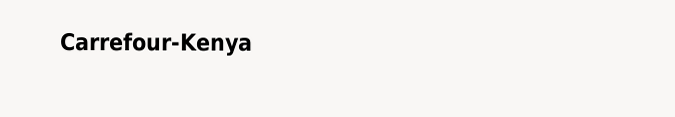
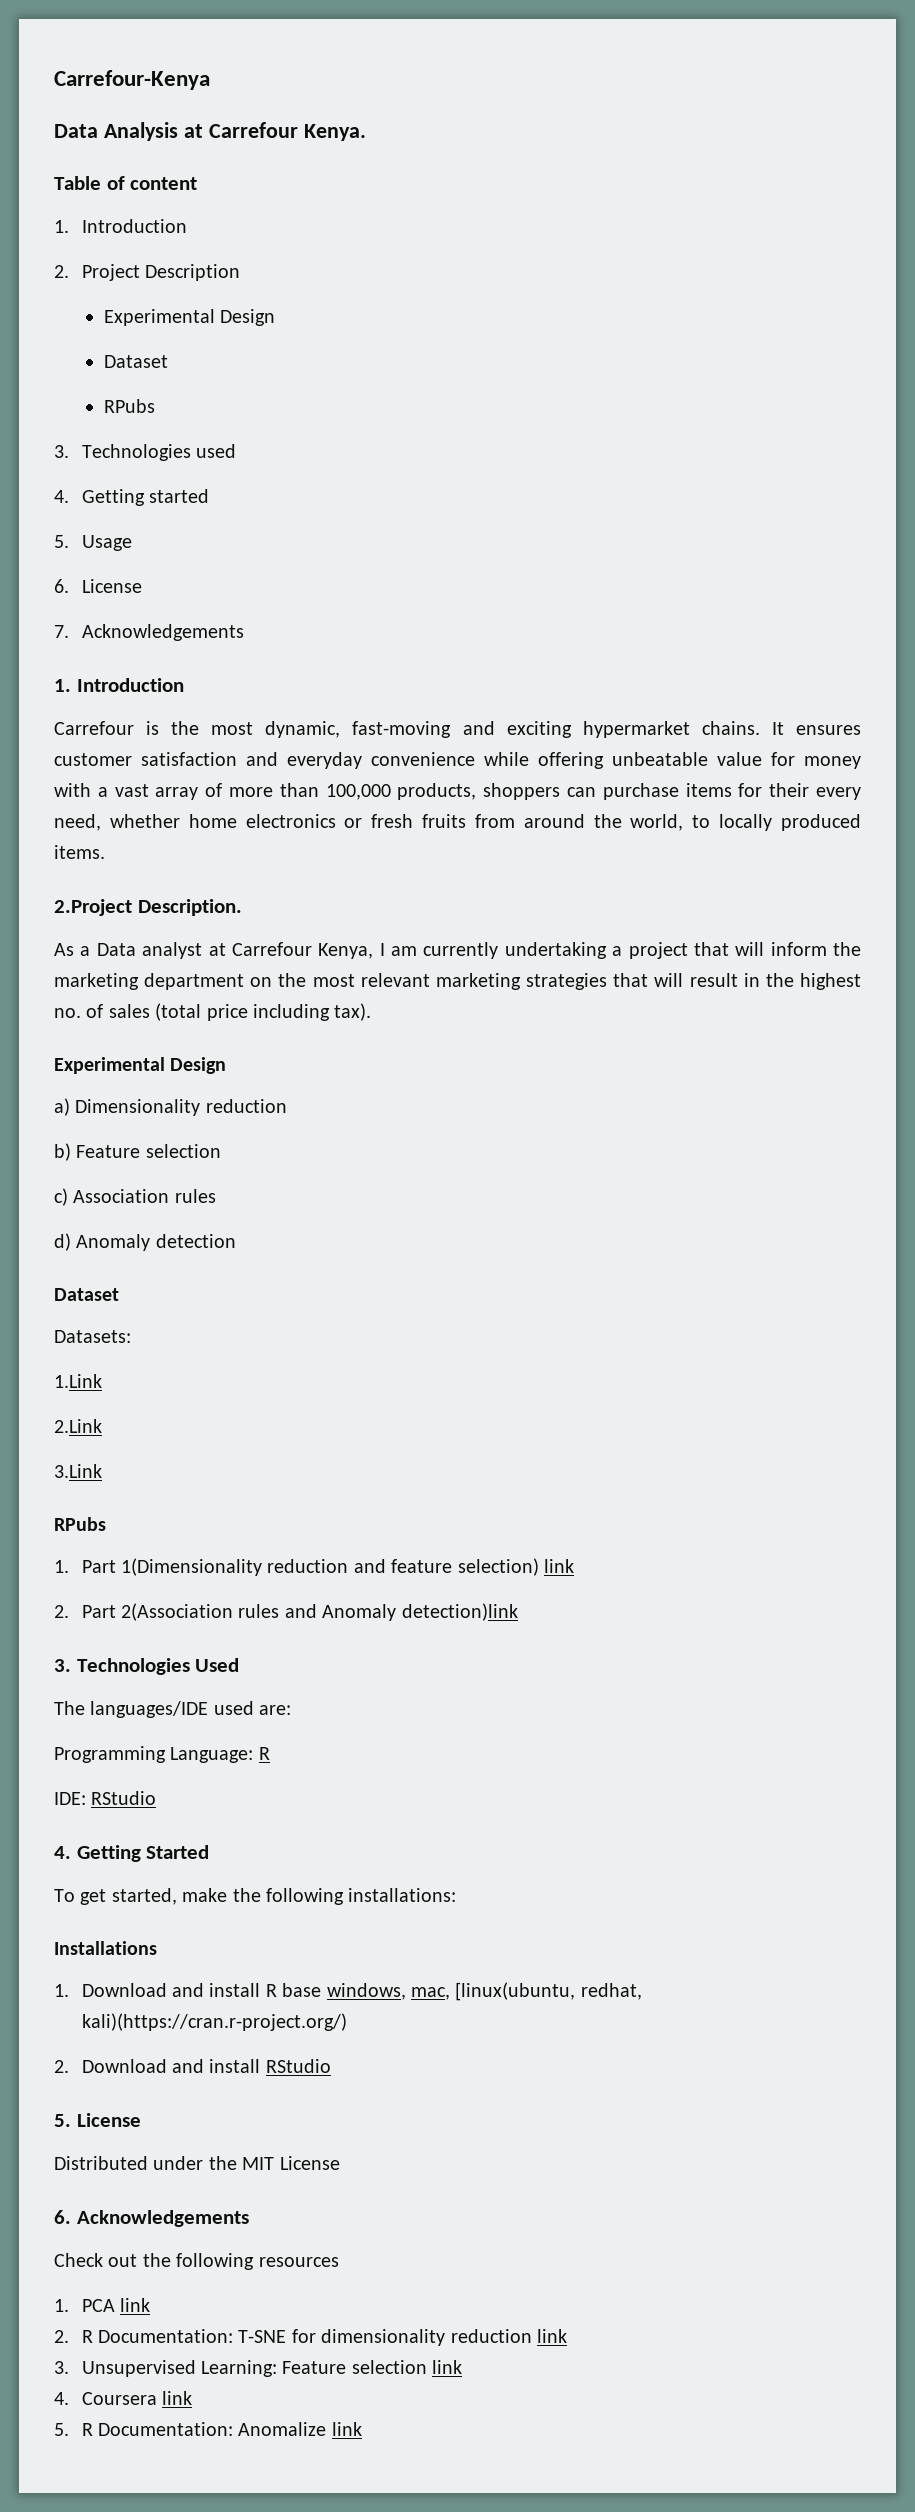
+ Data Analysis at Carrefour Kenya.
+ Table of content
+ 1. Introduction
+ 2. Project Description
+ Experimental Design
+ Dataset
+ RPubs
+ 3. Technologies used
+ 4. Getting started
+ 5. Usage
+ 6. License
+ 7. Acknowledgements
+ 1. Introduction
+ Carrefour is the most dynamic, fast-moving and exciting hypermarket chains. It ensures customer satisfaction and everyday convenience while offering unbeatable value for money with a vast array of more than 100,000 products, shoppers can purchase items for their every need, whether home electronics or fresh fruits from around the world, to locally produced items.
+ 2.Project Description.
+ As a Data analyst at Carrefour Kenya, I am currently undertaking a project that will inform the marketing department on the most relevant marketing strategies that will result in the highest no. of sales (total price including tax).
+ Experimental Design
+ a) Dimensionality reduction
+ b) Feature selection
+ c) Association rules
+ d) Anomaly detection
+ Dataset
+ Datasets:
+ 1.Link
+ 2.Link
+ 3.Link
+ RPubs
+ 1. Part 1(Dimensionality reduction and feature selection) link
+ 2. Part 2(Association rules and Anomaly detection)link
+ 3. Technologies Used
+ The languages/IDE used are:
+ Programming Language: R
+ IDE: RStudio
+ 4. Getting Started
+ To get started, make the following installations:
+ Installations
+ 1. Download and install R base windows, mac, [linux(ubuntu, redhat, kali)(https://cran.r-project.org/)
+ 2. Download and install RStudio
+ 5. License
+ Distributed under the MIT License
+ 6. Acknowledgements
+ Check out the following resources
+ 1. PCA link
+ 2. R Documentation: T-SNE for dimensionality reduction link
+ 3. Unsupervised Learning: Feature selection link
+ 4. Coursera link
+ 5. R Documentation: Anomalize link

